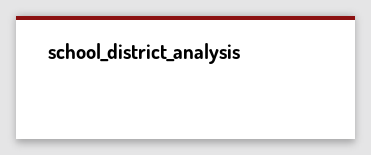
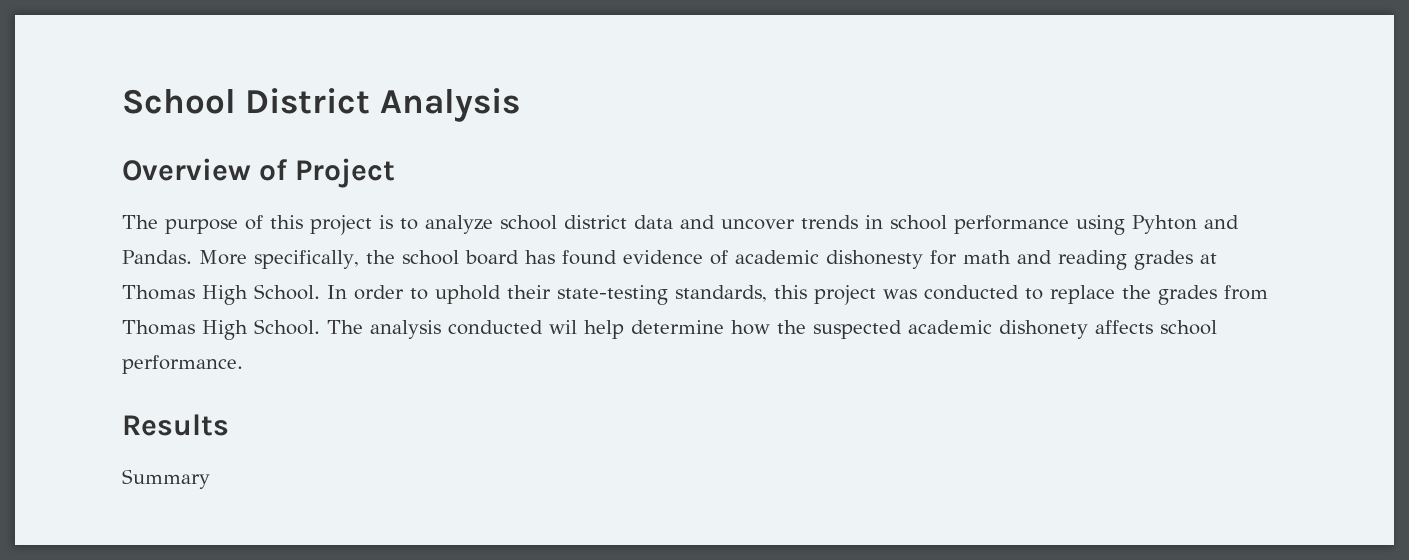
- school_district_analysis
+ School District Analysis
+ Overview of Project
+ The purpose of this project is to analyze school district data and uncover trends in school performance using Pyhton and Pandas. More specifically, the school board has found evidence of academic dishonesty for math and reading grades at Thomas High School. In order to uphold their state-testing standards, this project was conducted to replace the grades from Thomas High School. The analysis conducted wil help determine how the suspected academic dishonety affects school performance.
+ Results
+ Summary

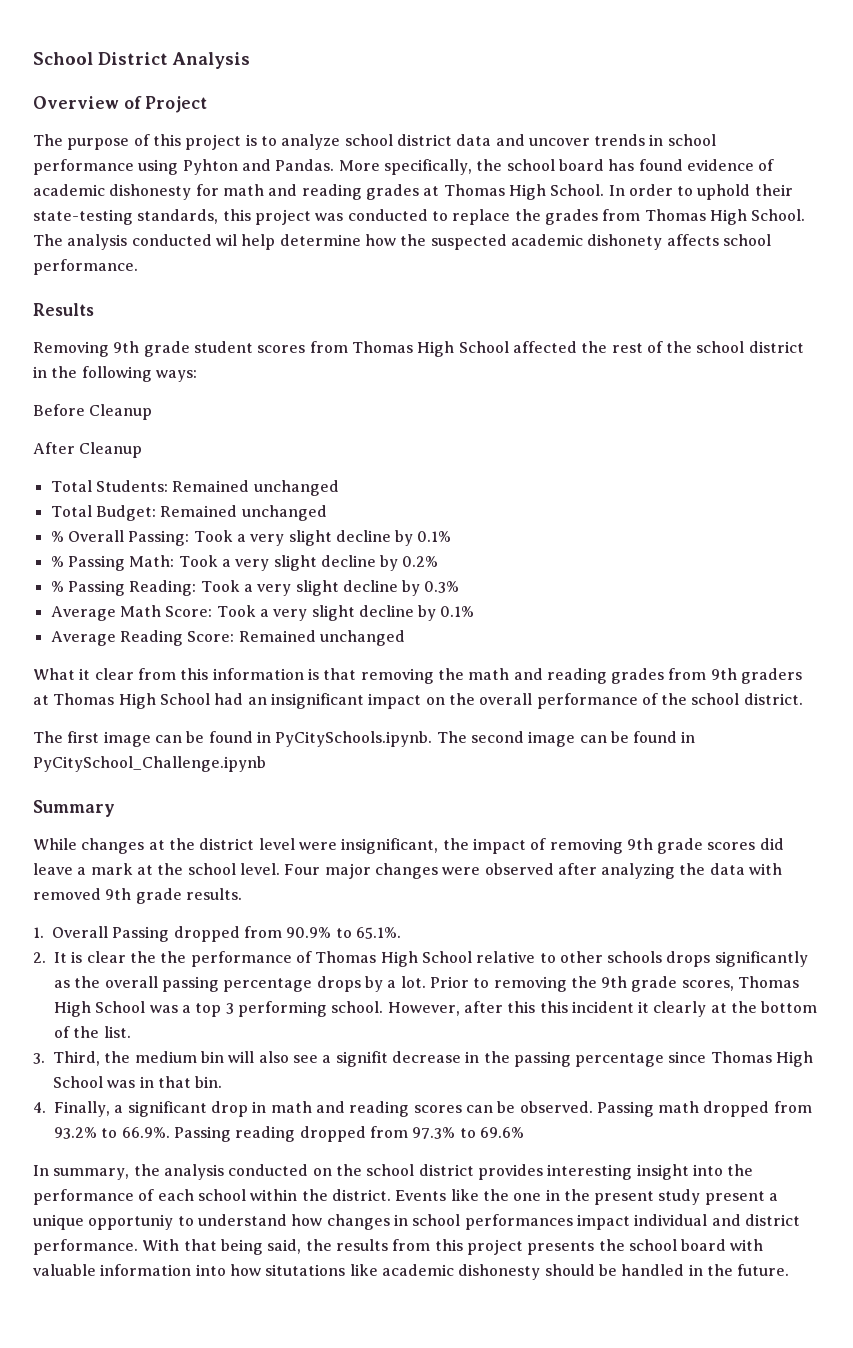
+ Removing 9th grade student scores from Thomas High School affected the rest of the school district in the following ways:
+ Before Cleanup
+ After Cleanup
+ Total Students: Remained unchanged
+ Total Budget: Remained unchanged
+ % Overall Passing: Took a very slight decline by 0.1%
+ % Passing Math: Took a very slight decline by 0.2%
+ % Passing Reading: Took a very slight decline by 0.3%
+ Average Math Score: Took a very slight decline by 0.1%
+ Average Reading Score: Remained unchanged
+ What it clear from this information is that removing the math and reading grades from 9th graders at Thomas High School had an insignificant impact on the overall performance of the school district.
+ The first image can be found in PyCitySchools.ipynb. The second image can be found in PyCitySchool_Challenge.ipynb
  Summary
+ While changes at the district level were insignificant, the impact of removing 9th grade scores did leave a mark at the school level. Four major changes were observed after analyzing the data with removed 9th grade results.
+ 1. Overall Passing dropped from 90.9% to 65.1%.
+ 2. It is clear the the performance of Thomas High School relative to other schools drops significantly as the overall passing percentage drops by a lot. Prior to removing the 9th grade scores, Thomas High School was a top 3 performing school. However, after this this incident it clearly at the bottom of the list.
+ 3. Third, the medium bin will also see a signifit decrease in the passing percentage since Thomas High School was in that bin.
+ 4. Finally, a significant drop in math and reading scores can be observed. Passing math dropped from 93.2% to 66.9%. Passing reading dropped from 97.3% to 69.6%
+ In summary, the analysis conducted on the school district provides interesting insight into the performance of each school within the district. Events like the one in the present study present a unique opportuniy to understand how changes in school performances impact individual and district performance. With that being said, the results from this project presents the school board with valuable information into how situtations like academic dishonesty should be handled in the future.

